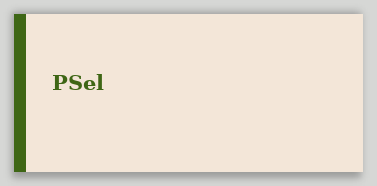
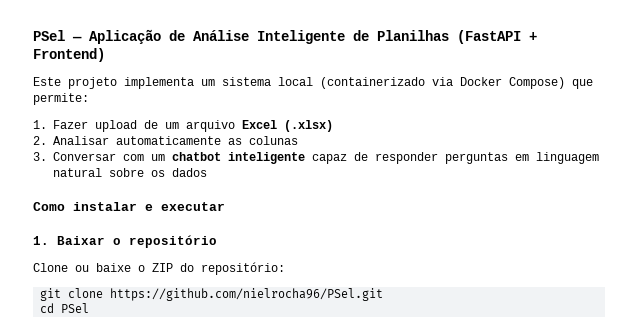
- PSel
+ PSel — Aplicação de Análise Inteligente de Planilhas (FastAPI + Frontend)
+ Este projeto implementa um sistema local (containerizado via Docker Compose) que permite:
+ 1. Fazer upload de um arquivo Excel (.xlsx)
+ 2. Analisar automaticamente as colunas
+ 3. Conversar com um chatbot inteligente capaz de responder perguntas em linguagem natural sobre os dados
+ Como instalar e executar
+ 1. Baixar o repositório
+ Clone ou baixe o ZIP do repositório:
+ git clone https://github.com/nielrocha96/PSel.git
+ cd PSel

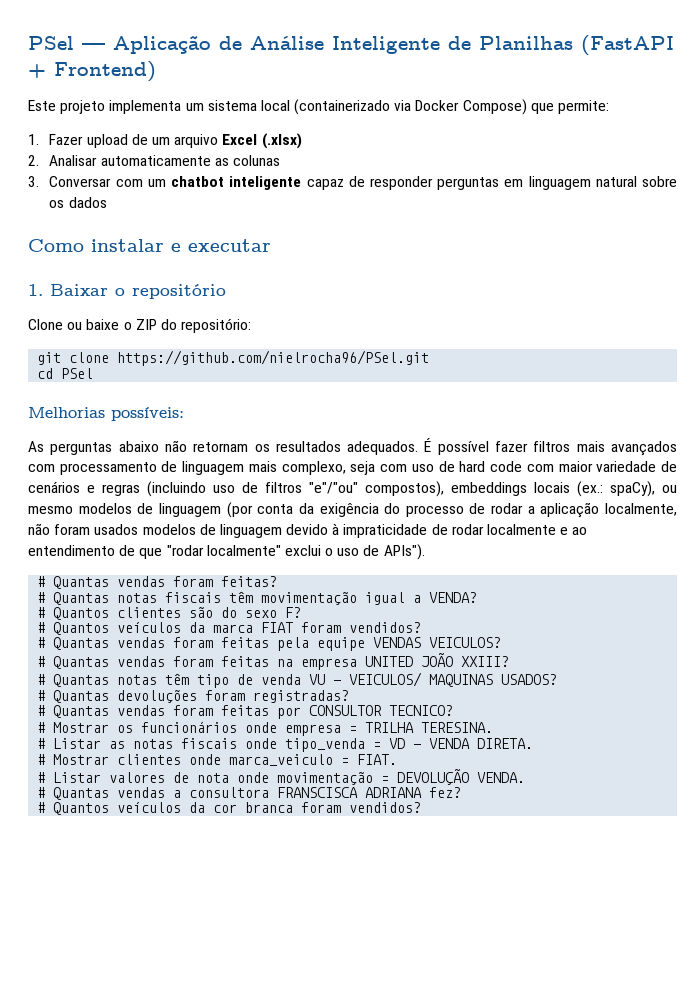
+ Melhorias possíveis:
+ As perguntas abaixo não retornam os resultados adequados. É possível fazer filtros mais avançados com processamento de linguagem mais complexo, seja com uso de hard code com maior variedade de cenários e regras (incluindo uso de filtros "e"/"ou" compostos), embeddings locais (ex.: spaCy), ou mesmo modelos de linguagem (por conta da exigência do processo de rodar a aplicação localmente, não foram usados modelos de linguagem devido à impraticidade de rodar localmente e ao entendimento de que "rodar localmente" exclui o uso de APIs").
+ # Quantas vendas foram feitas?
+ # Quantas notas fiscais têm movimentação igual a VENDA?
+ # Quantos clientes são do sexo F?
+ # Quantos veículos da marca FIAT foram vendidos?
+ # Quantas vendas foram feitas pela equipe VENDAS VEICULOS?
+ # Quantas vendas foram feitas na empresa UNITED JOÃO XXIII?
+ # Quantas notas têm tipo de venda VU - VEICULOS/ MAQUINAS USADOS?
+ # Quantas devoluções foram registradas?
+ # Quantas vendas foram feitas por CONSULTOR TECNICO?
+ # Mostrar os funcionários onde empresa = TRILHA TERESINA.
+ # Listar as notas fiscais onde tipo_venda = VD - VENDA DIRETA.
+ # Mostrar clientes onde marca_veiculo = FIAT.
+ # Listar valores de nota onde movimentação = DEVOLUÇÃO VENDA.
+ # Quantas vendas a consultora FRANSCISCA ADRIANA fez?
+ # Quantos veículos da cor branca foram vendidos?

